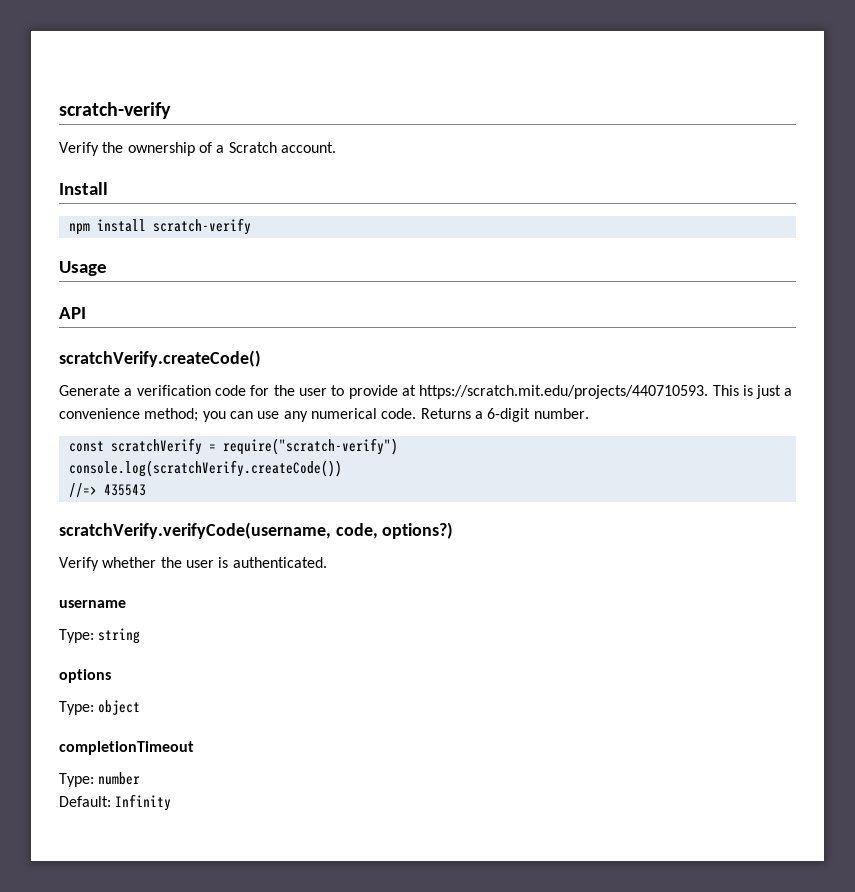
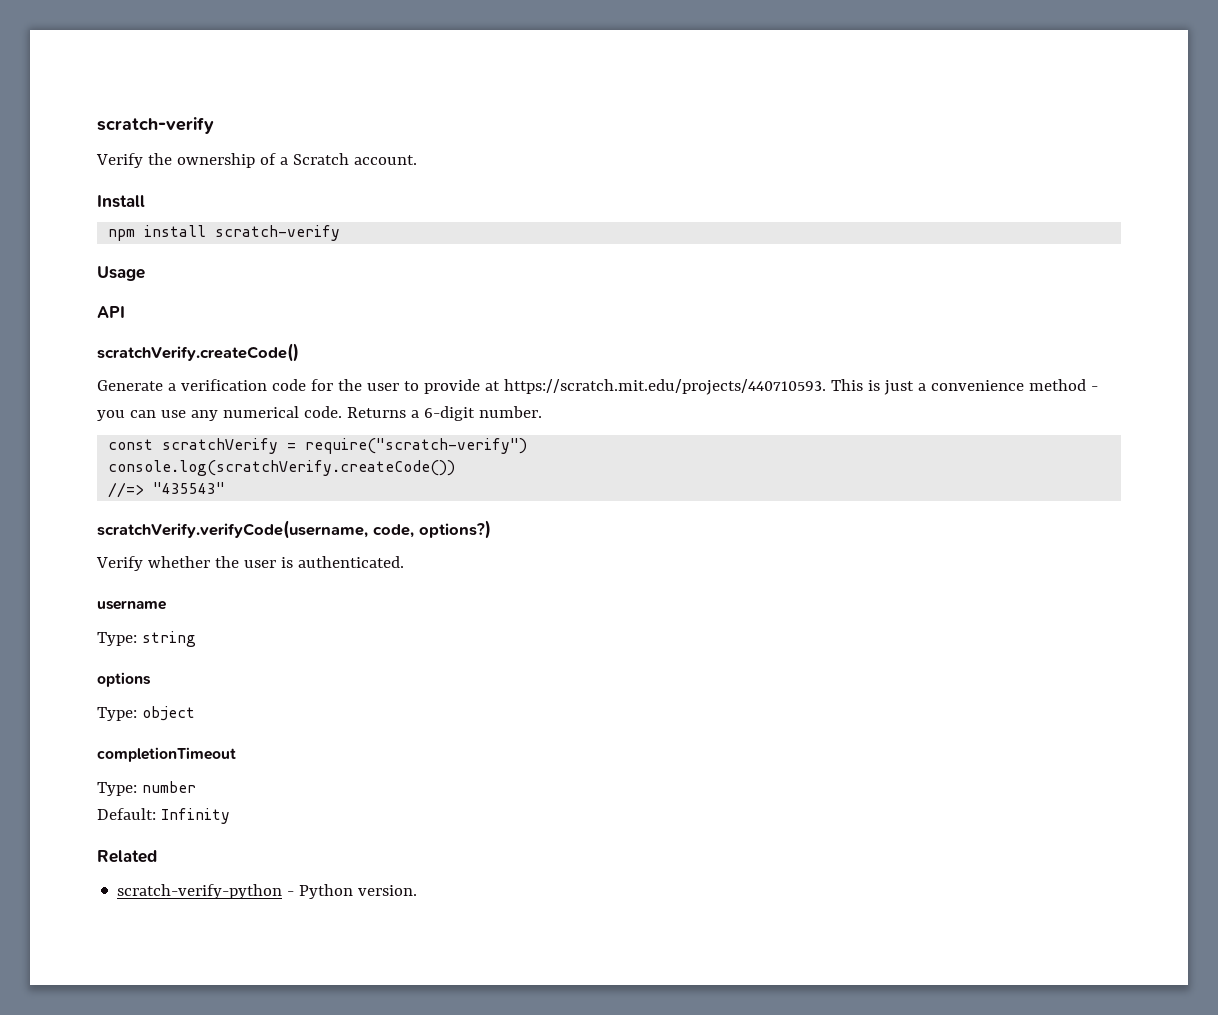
- Generate a verification code for the user to provide at https://scratch.mit.edu/projects/440710593. This is just a convenience method; you can use any numerical code.
+ Generate a verification code for the user to provide at https://scratch.mit.edu/projects/440710593. This is just a convenience method - you can use any numerical code.
- //=> 435543
+ //=> "435543"
+ Related
+ scratch-verify-python - Python version.

